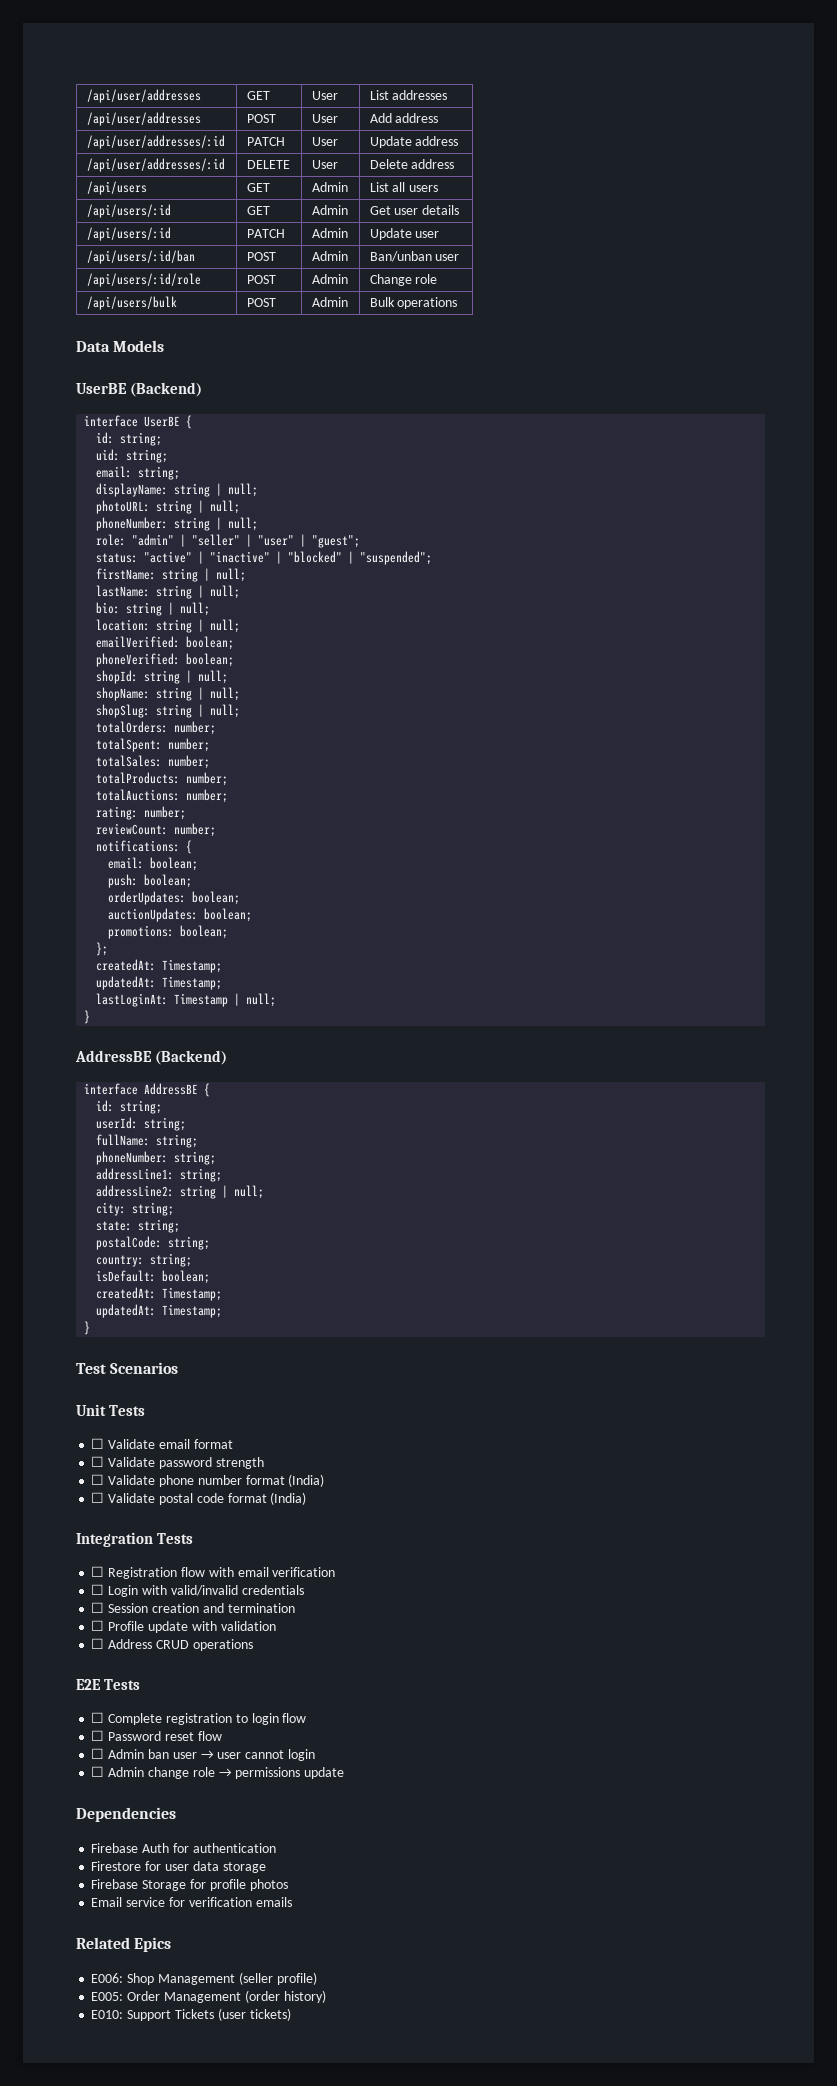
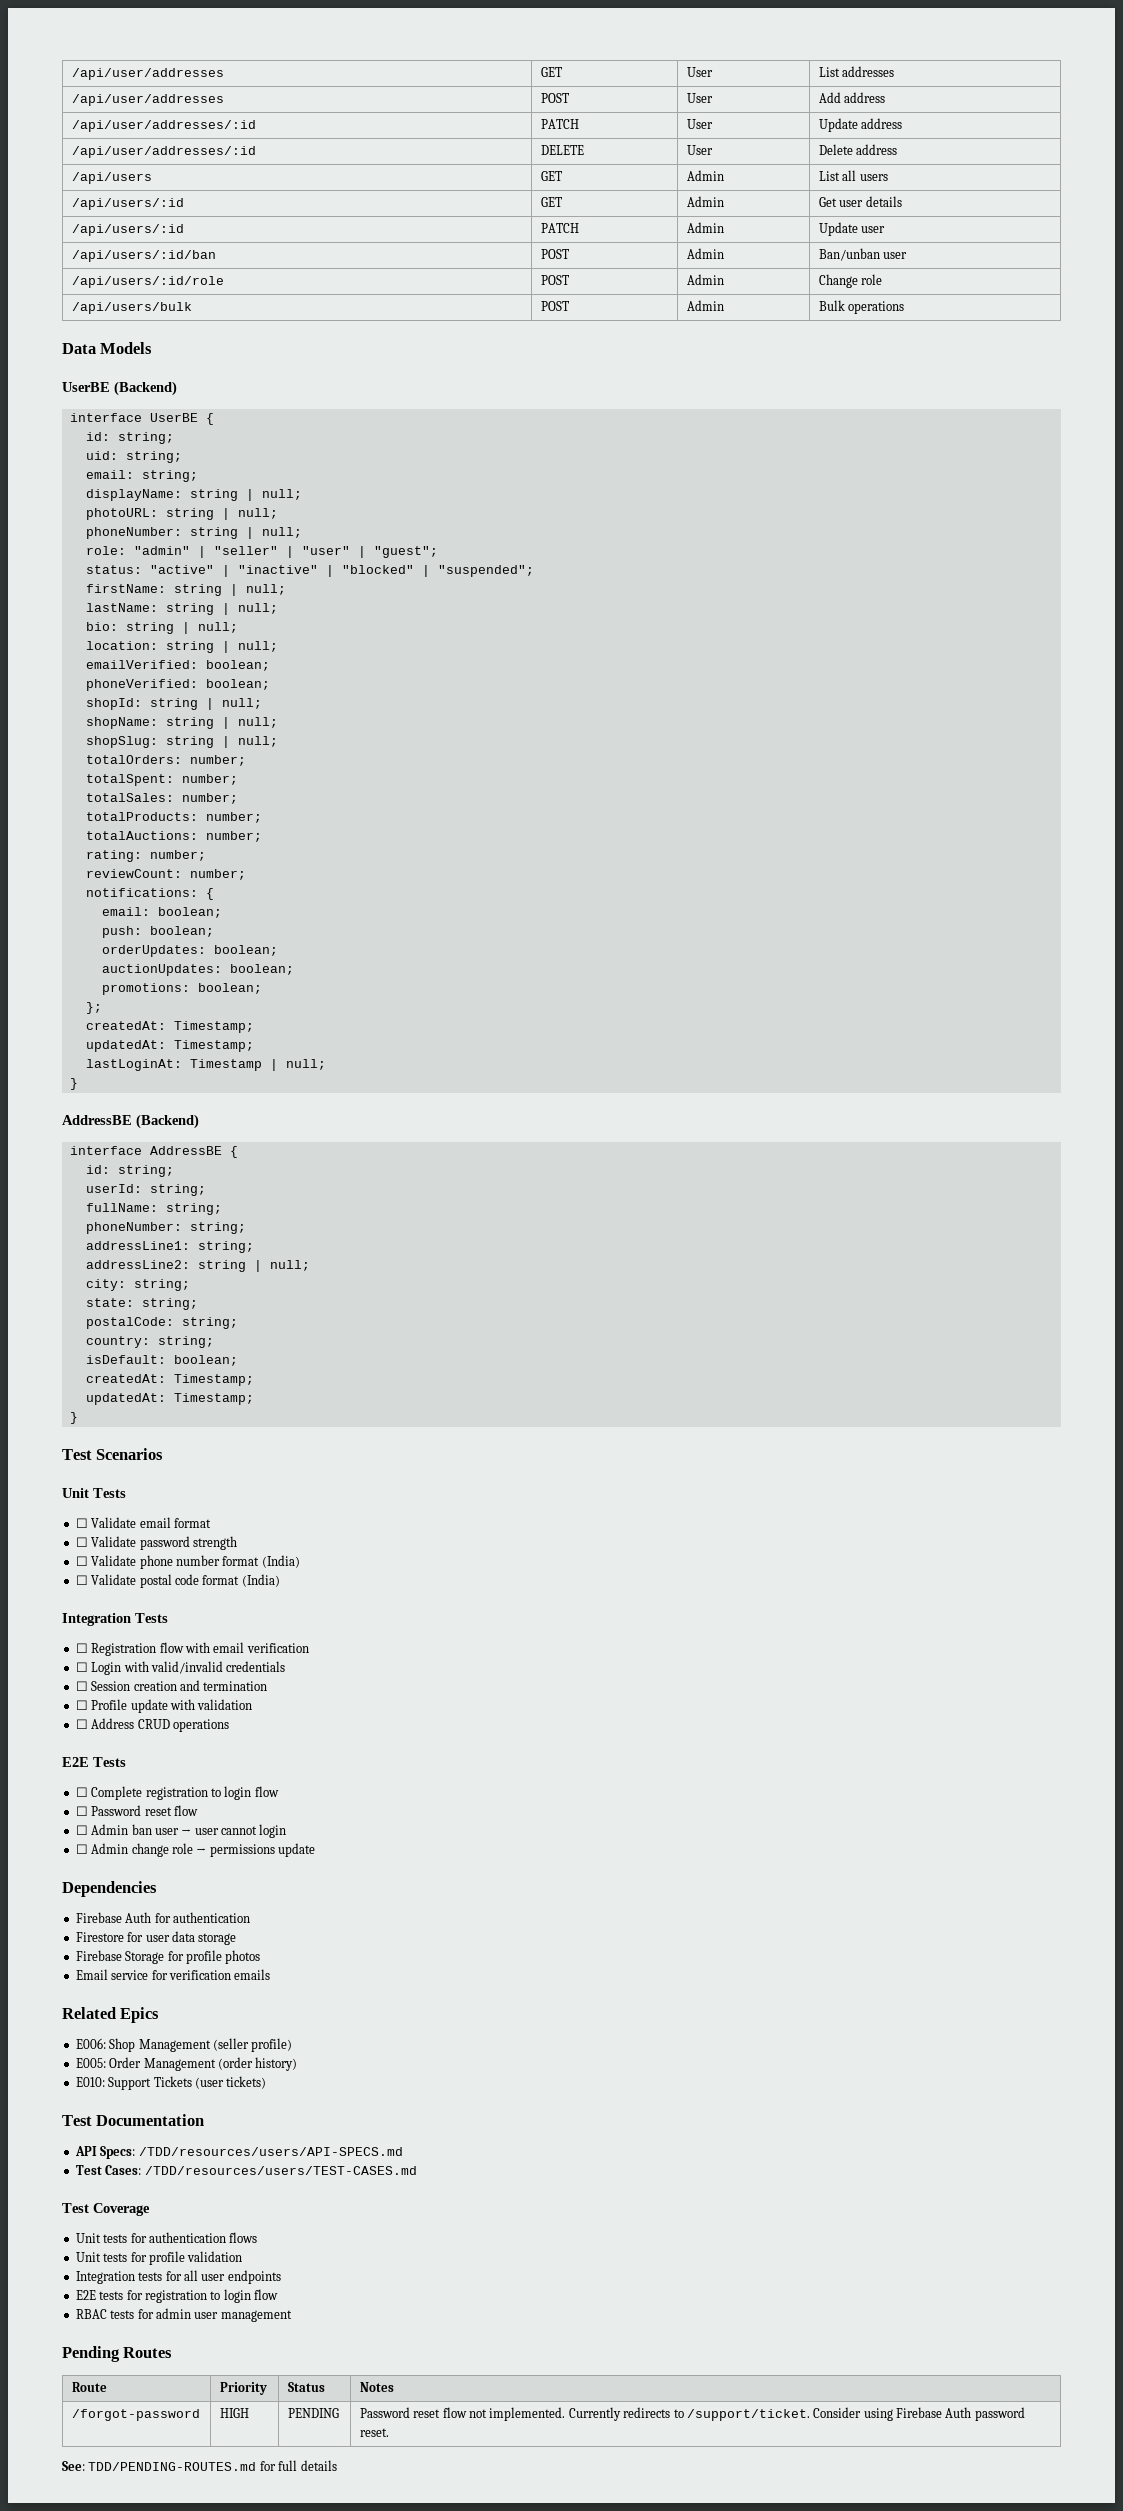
+ Test Documentation
+ API Specs: /TDD/resources/users/API-SPECS.md
+ Test Cases: /TDD/resources/users/TEST-CASES.md
+ Test Coverage
+ Unit tests for authentication flows
+ Unit tests for profile validation
+ Integration tests for all user endpoints
+ E2E tests for registration to login flow
+ RBAC tests for admin user management
+ Pending Routes
+ Route | Priority | Status | Notes
+ /forgot-password | HIGH | PENDING | Password reset flow not implemented. Currently redirects to /support/ticket. Consider using Firebase Auth password reset.
+ See: TDD/PENDING-ROUTES.md for full details

